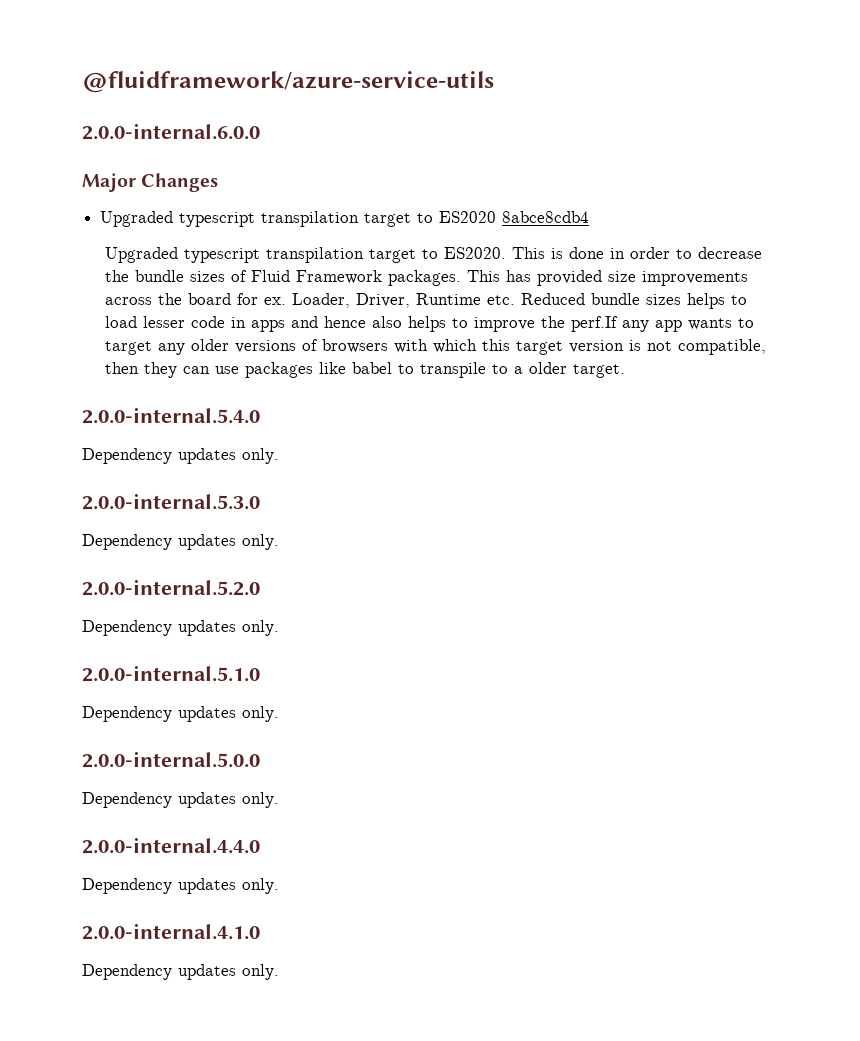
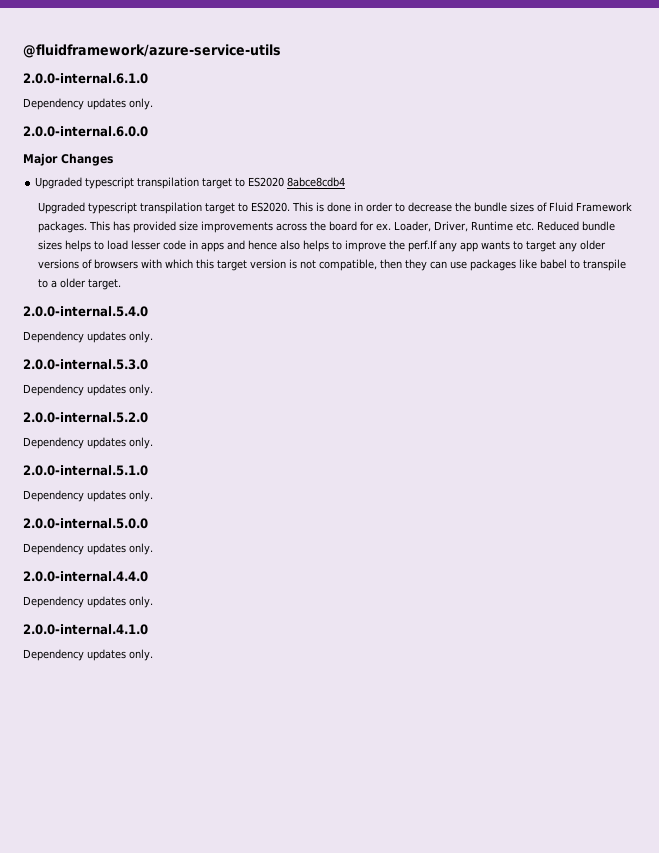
+ 2.0.0-internal.6.1.0
+ Dependency updates only.

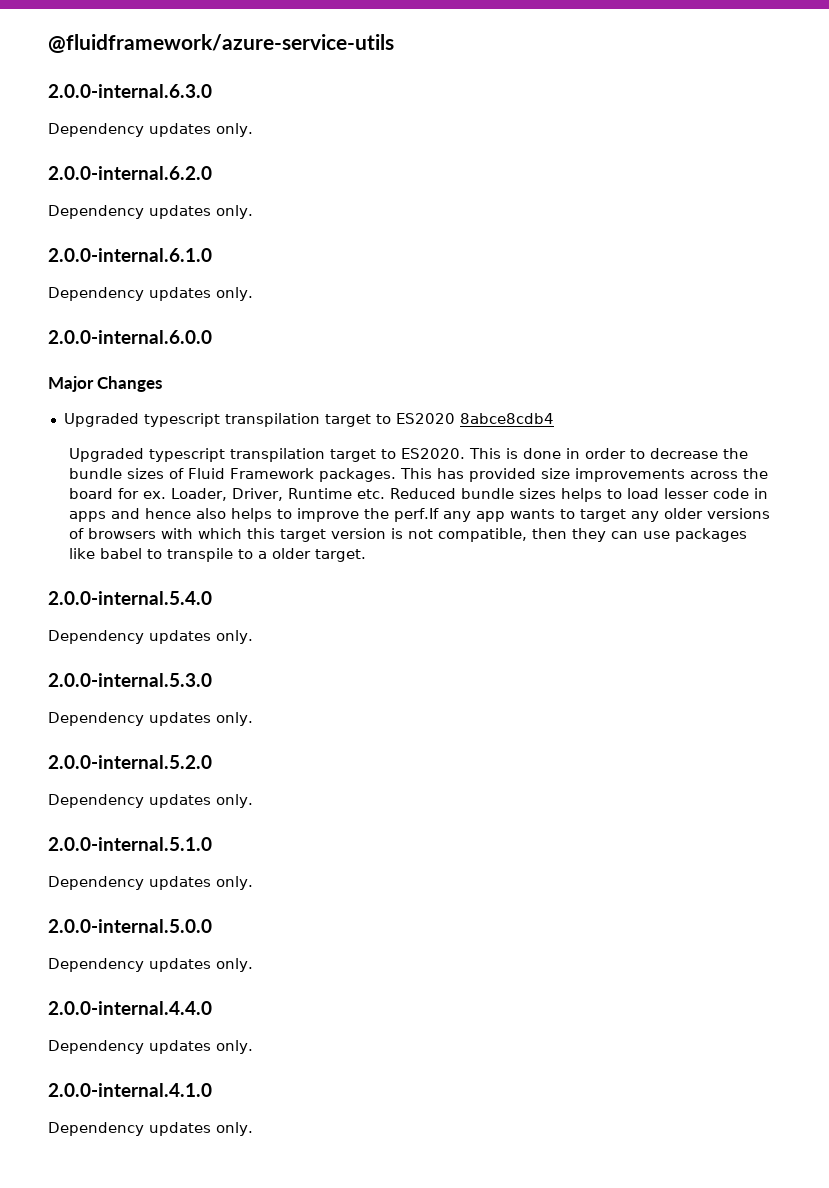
+ 2.0.0-internal.6.3.0
+ Dependency updates only.
+ 2.0.0-internal.6.2.0
+ Dependency updates only.

